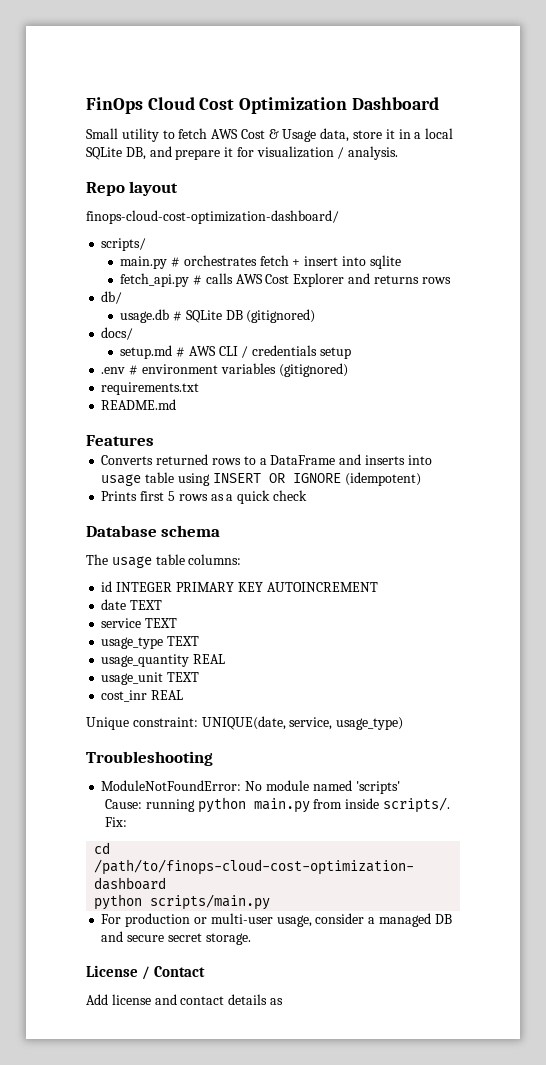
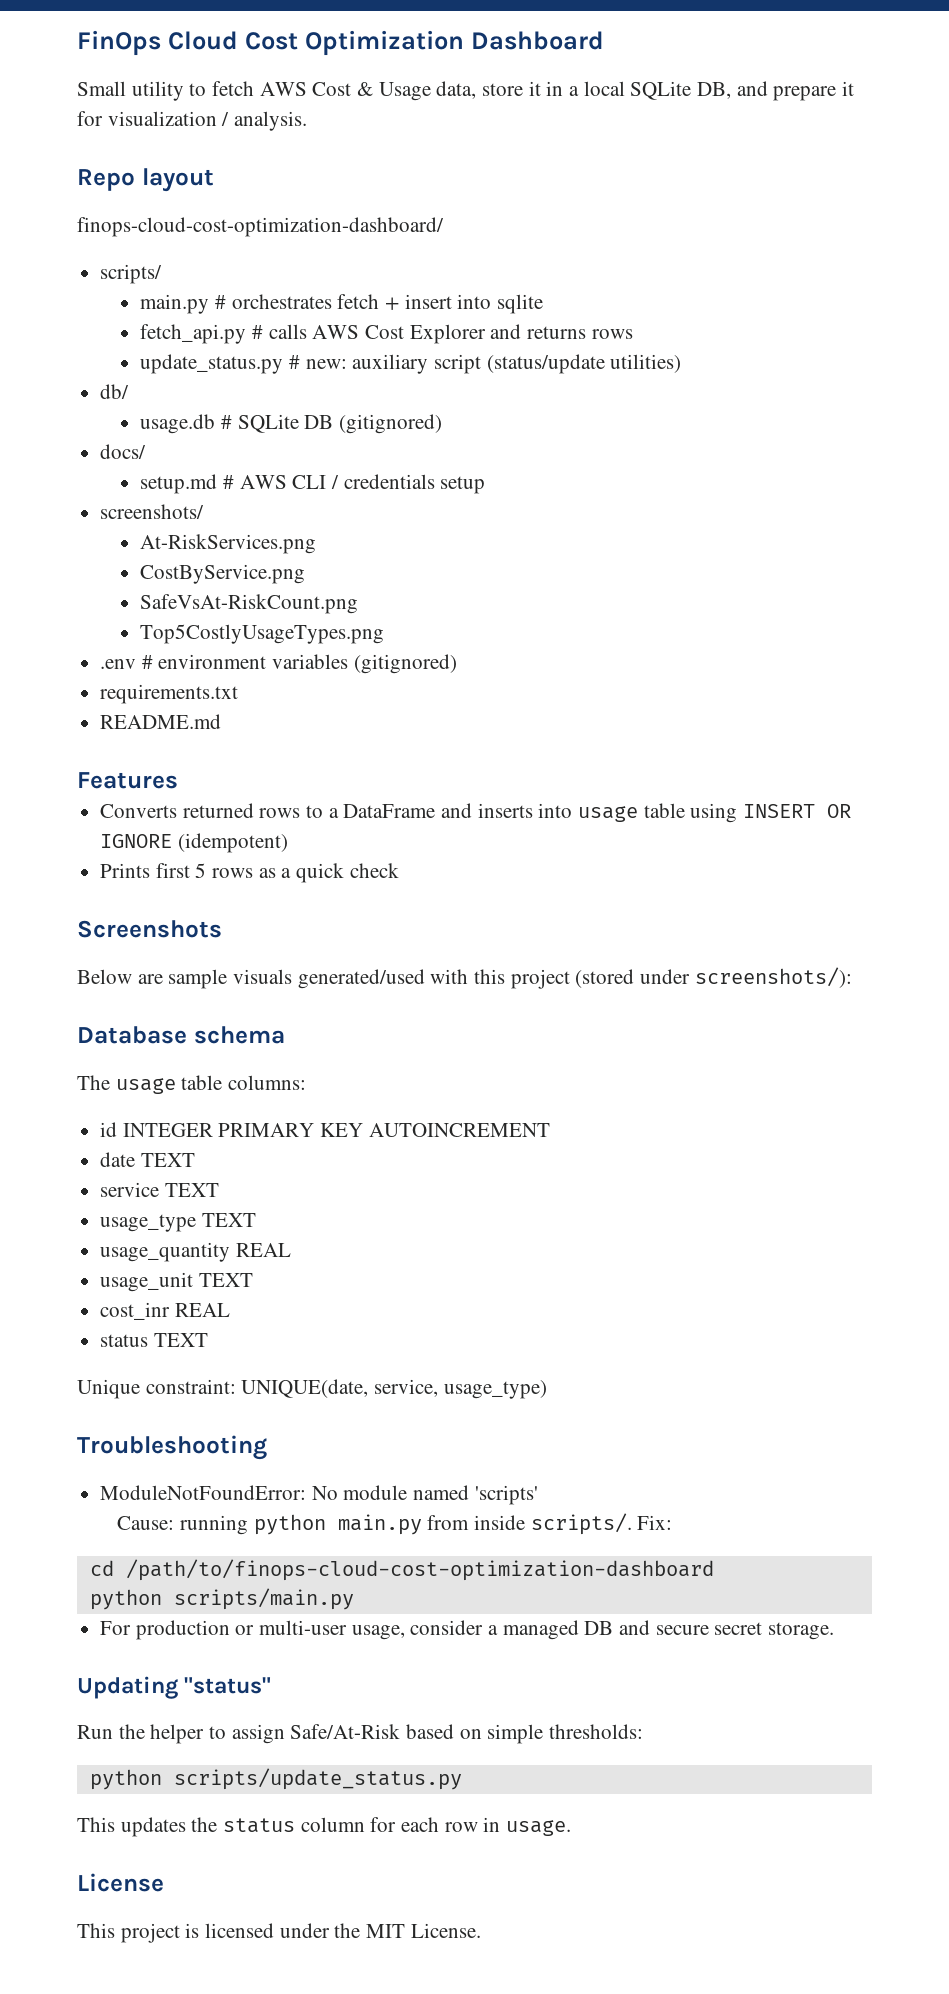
+ update_status.py # new: auxiliary script (status/update utilities)
+ screenshots/
+ At-RiskServices.png
+ CostByService.png
+ SafeVsAt-RiskCount.png
+ Top5CostlyUsageTypes.png
+ Screenshots
+ Below are sample visuals generated/used with this project (stored under screenshots/):
+ status TEXT
- License / Contact
- Add license and contact details as
+ Updating "status"
+ Run the helper to assign Safe/At-Risk based on simple thresholds:
+ python scripts/update_status.py
+ This updates the status column for each row in usage.
+ License
+ This project is licensed under the MIT License.

